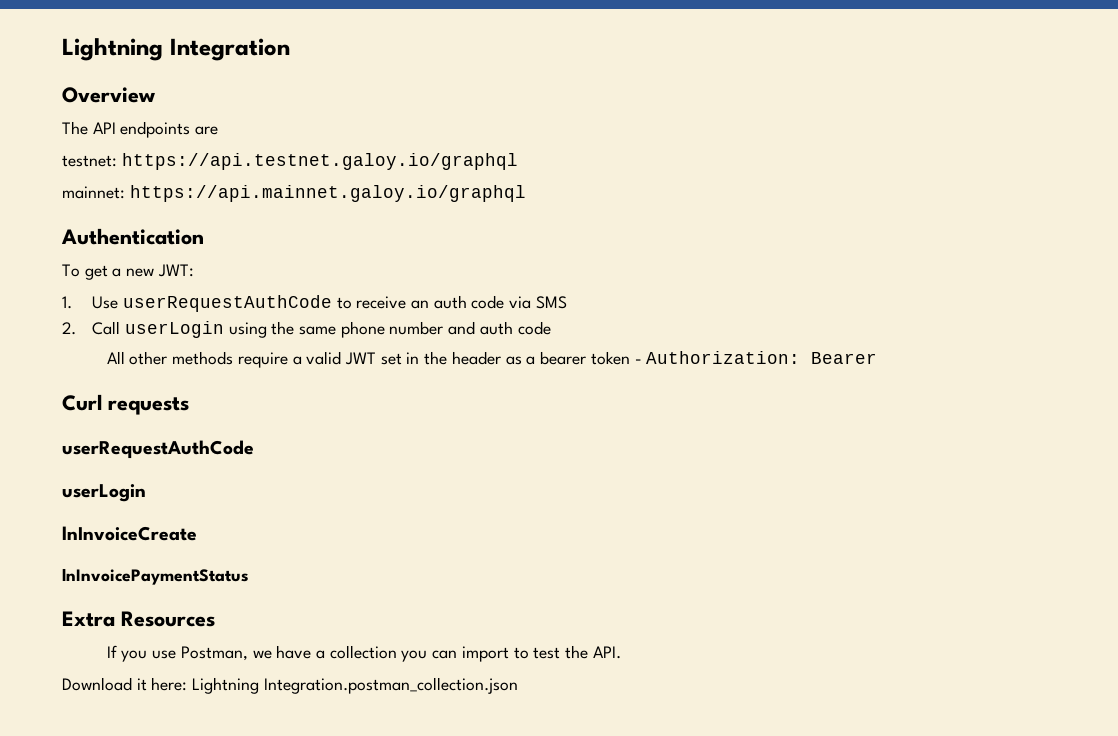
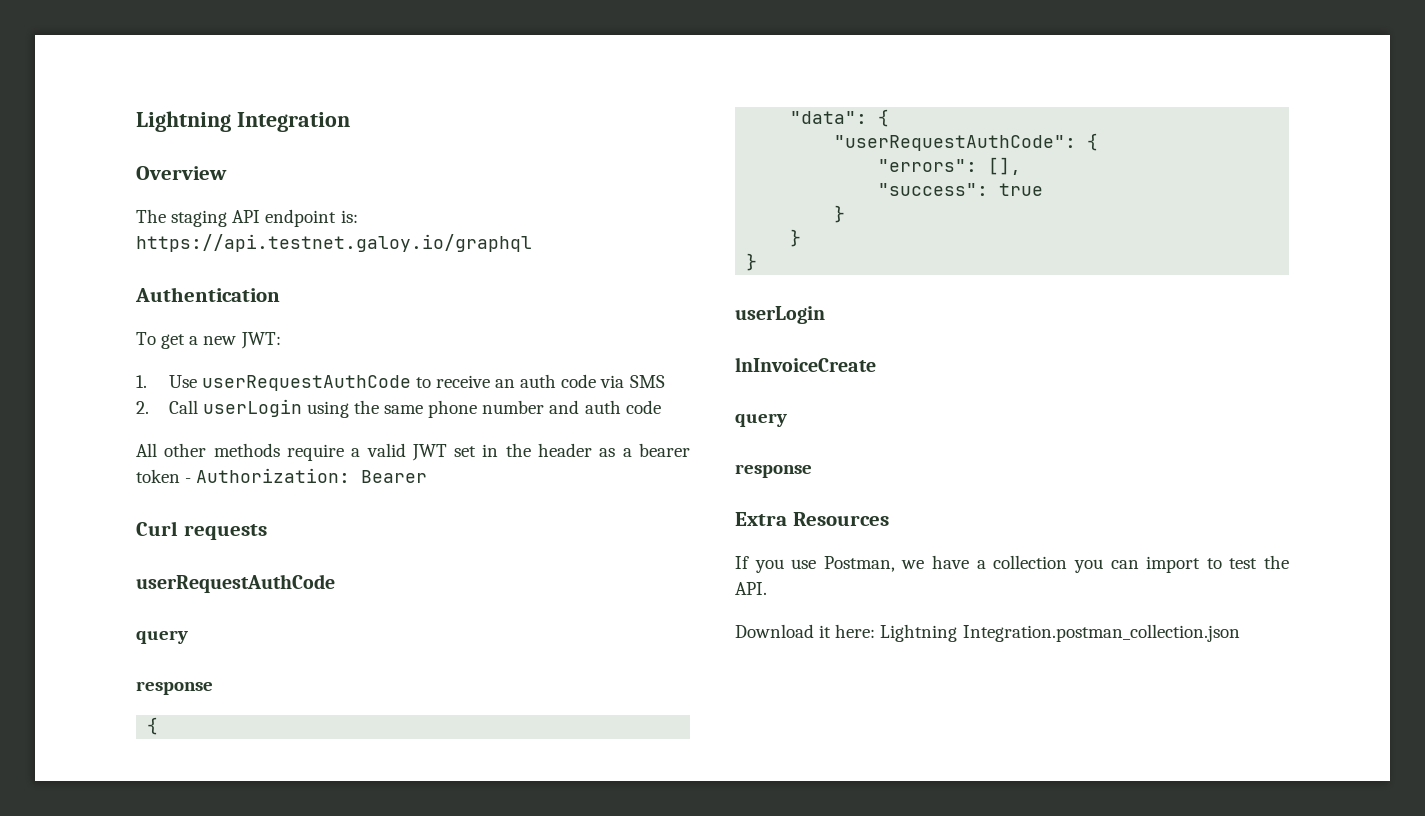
- The API endpoints are
- testnet: https://api.testnet.galoy.io/graphql
+ The staging API endpoint is: https://api.testnet.galoy.io/graphql
- mainnet: https://api.mainnet.galoy.io/graphql
  Curl requests
  userRequestAuthCode
+ query
+ response
+ {
+ "data": {
+ "userRequestAuthCode": {
+ "errors": [],
+ "success": true
+ }
+ }
+ }
  lnInvoiceCreate
- lnInvoicePaymentStatus
+ query
+ response

